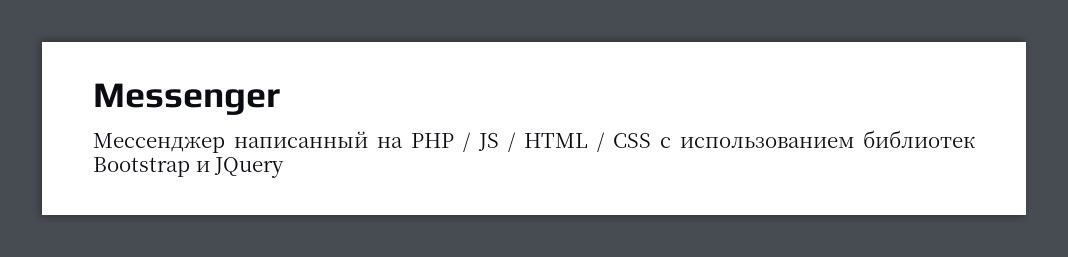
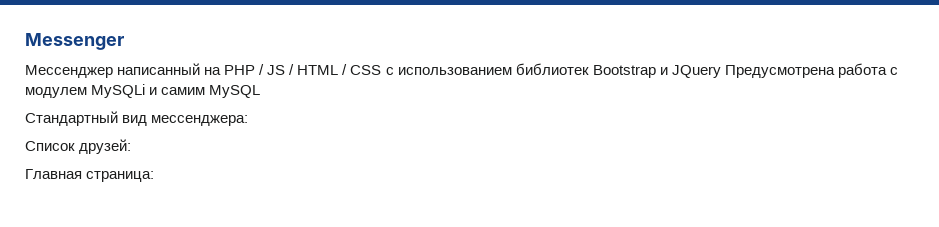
- Мессенджер написанный на PHP / JS / HTML / CSS с использованием библиотек Bootstrap и JQuery
+ Мессенджер написанный на PHP / JS / HTML / CSS с использованием библиотек Bootstrap и JQuery Предусмотрена работа с модулем MySQLi и самим MySQL
+ Стандартный вид мессенджера:
+ Список друзей:
+ Главная страница:

